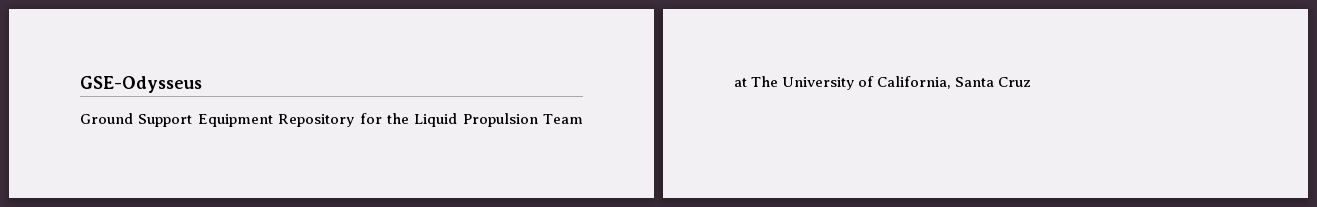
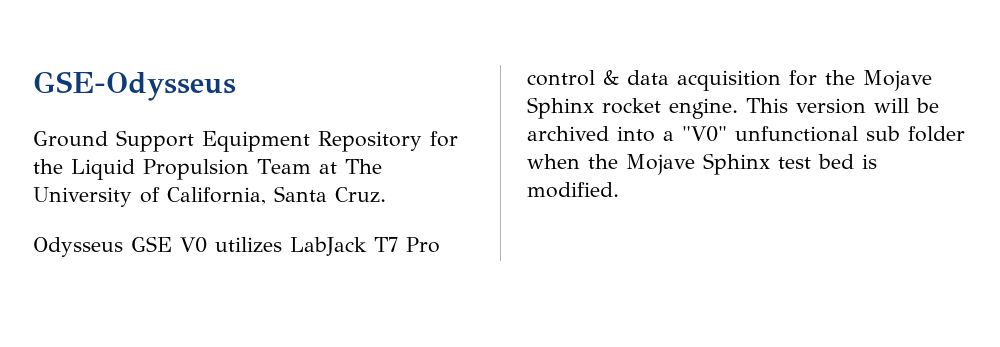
- Ground Support Equipment Repository for the Liquid Propulsion Team at The University of California, Santa Cruz
+ Ground Support Equipment Repository for the Liquid Propulsion Team at The University of California, Santa Cruz.
+ Odysseus GSE V0 utilizes LabJack T7 Pro control & data acquisition for the Mojave Sphinx rocket engine. This version will be archived into a "V0" unfunctional sub folder when the Mojave Sphinx test bed is modified.

